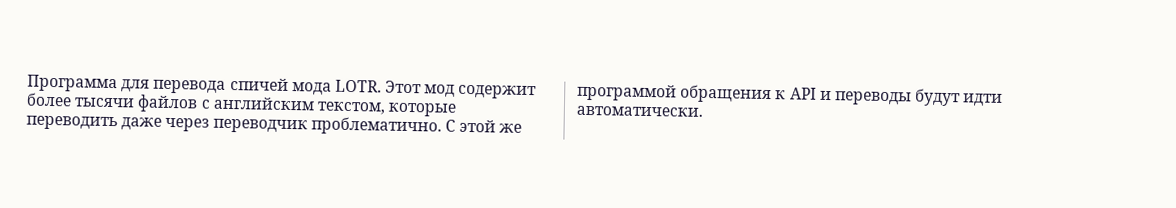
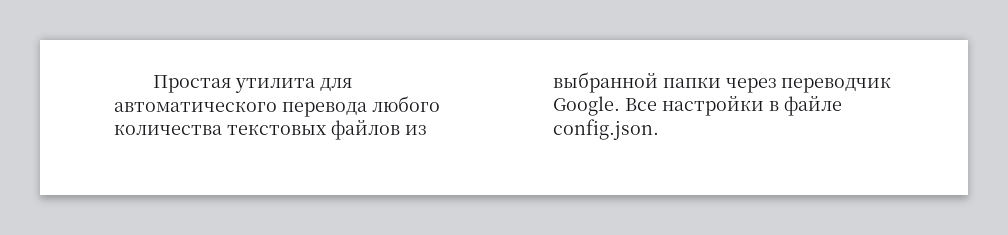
- Программа для перевода спичей мода LOTR. Этот мод содержит более тысячи файлов с английским текстом, которые переводить даже через переводчик проблематично. С этой же программой обращения к API и переводы будут идти автоматически.
+ Простая утилита для автоматического перевода любого количества текстовых файлов из выбранной папки через переводчик Google. Все настройки в файле config.json.

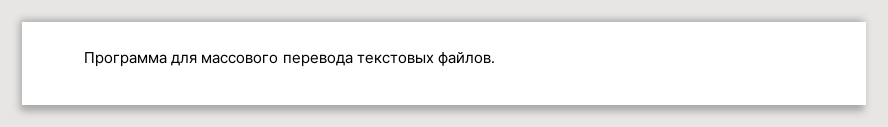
- Простая утилита для автоматического перевода любого количества текстовых файлов из выбранной папки через переводчик Google. Все настройки в файле config.json.
+ Программа для массового перевода текстовых файлов.

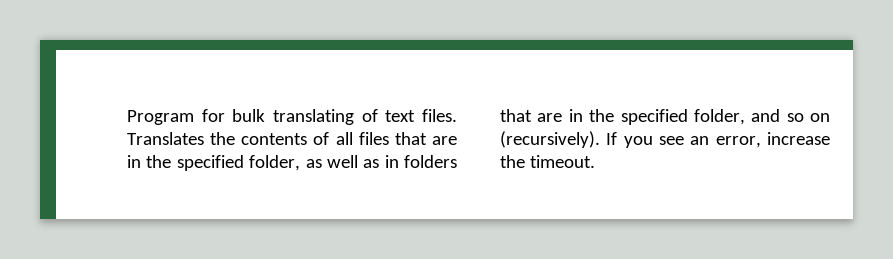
- Программа для массового перевода текстовых файлов.
+ Program for bulk translating of text files. Translates the contents of all files that are in the specified folder, as well as in folders that are in the specified folder, and so on (recursively). If you see an error, increase the timeout.

